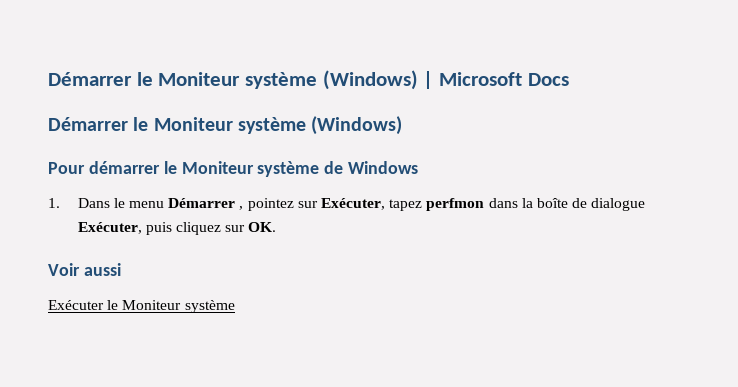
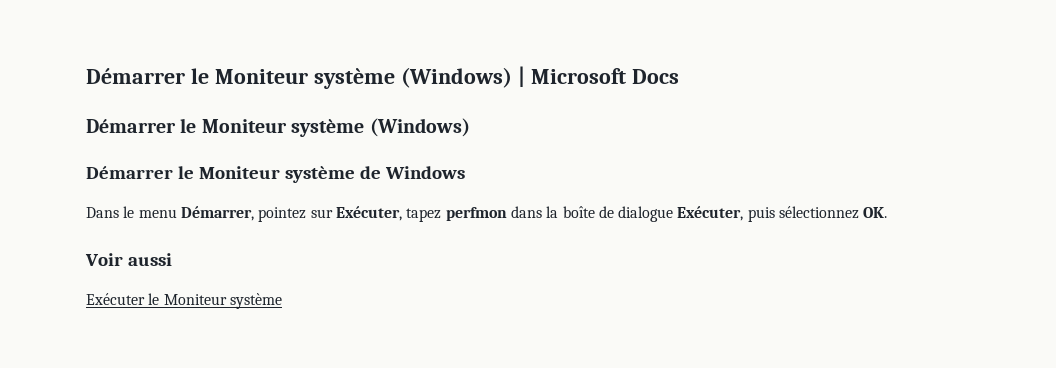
- Pour démarrer le Moniteur système de Windows
+ Démarrer le Moniteur système de Windows
- 1. Dans le menu Démarrer , pointez sur Exécuter, tapez perfmon dans la boîte de dialogue Exécuter, puis cliquez sur OK.
+ Dans le menu Démarrer, pointez sur Exécuter, tapez perfmon dans la boîte de dialogue Exécuter, puis sélectionnez OK.

